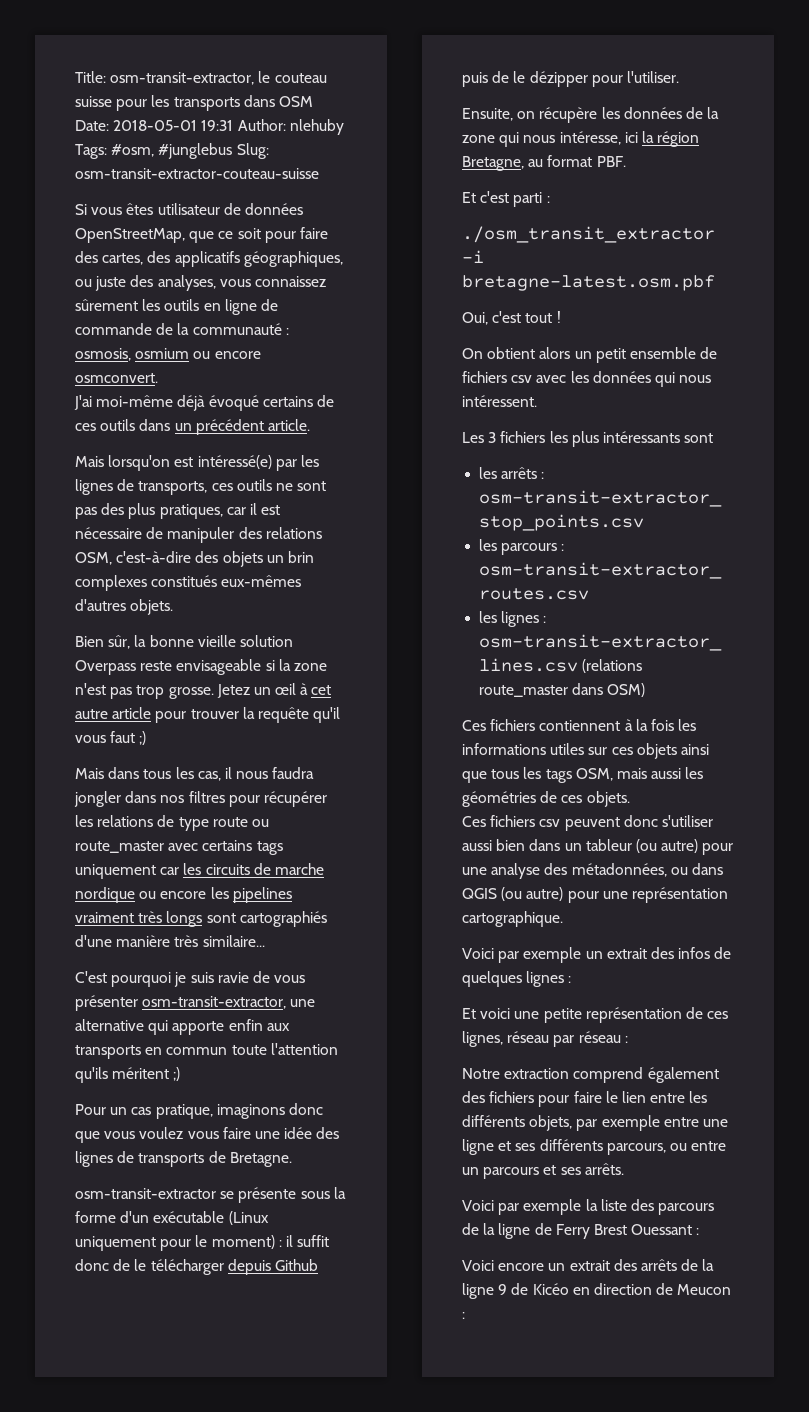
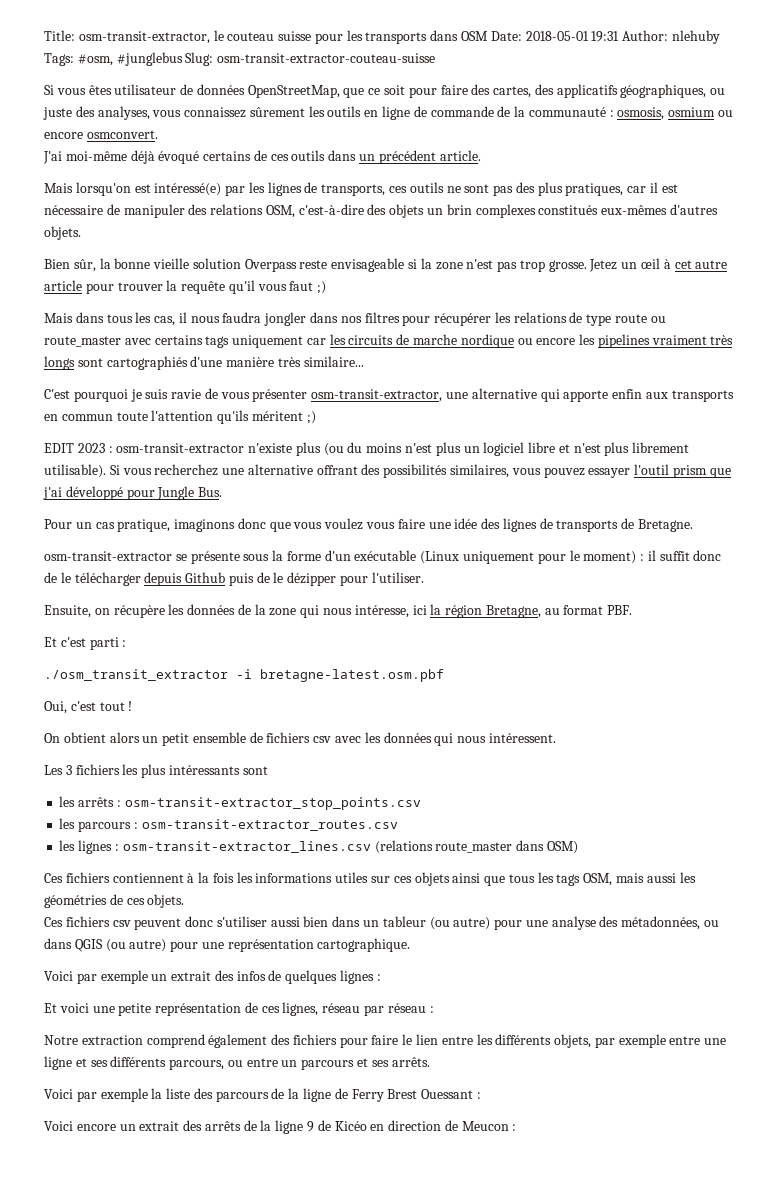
+ EDIT 2023 : osm-transit-extractor n'existe plus (ou du moins n'est plus un logiciel libre et n'est plus librement utilisable). Si vous recherchez une alternative offrant des possibilités similaires, vous pouvez essayer l'outil prism que j'ai développé pour Jungle Bus.

